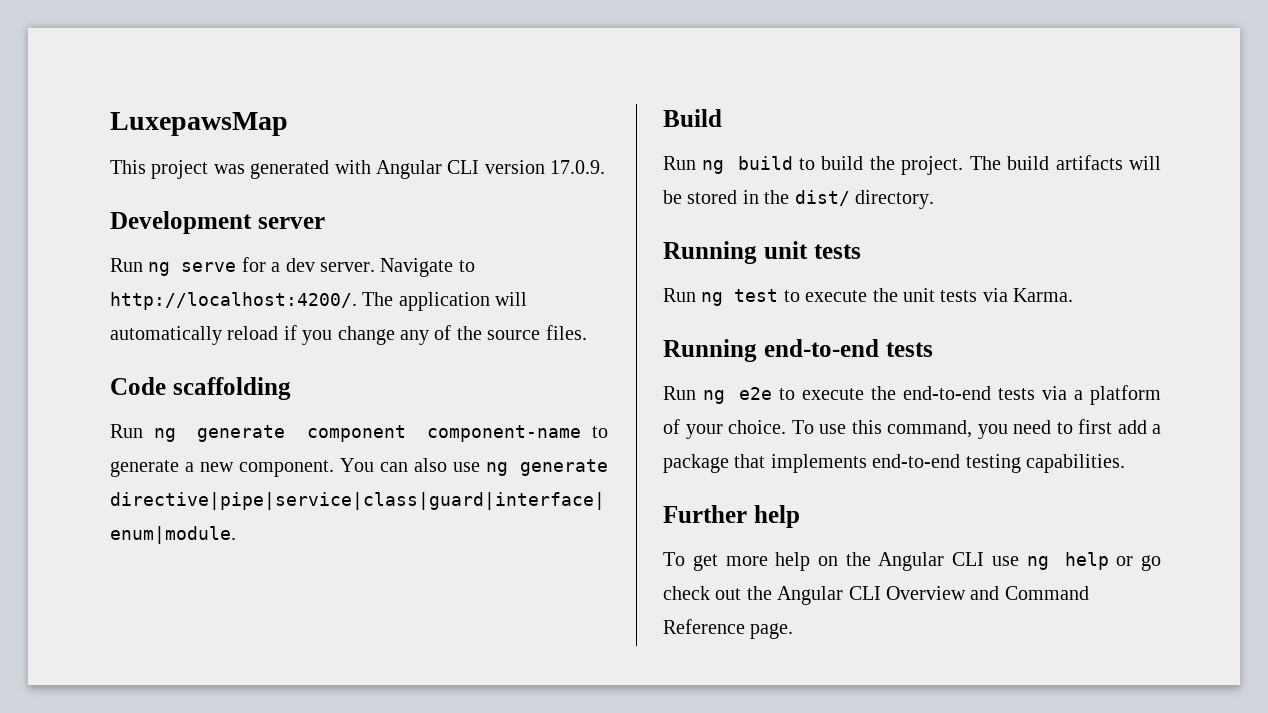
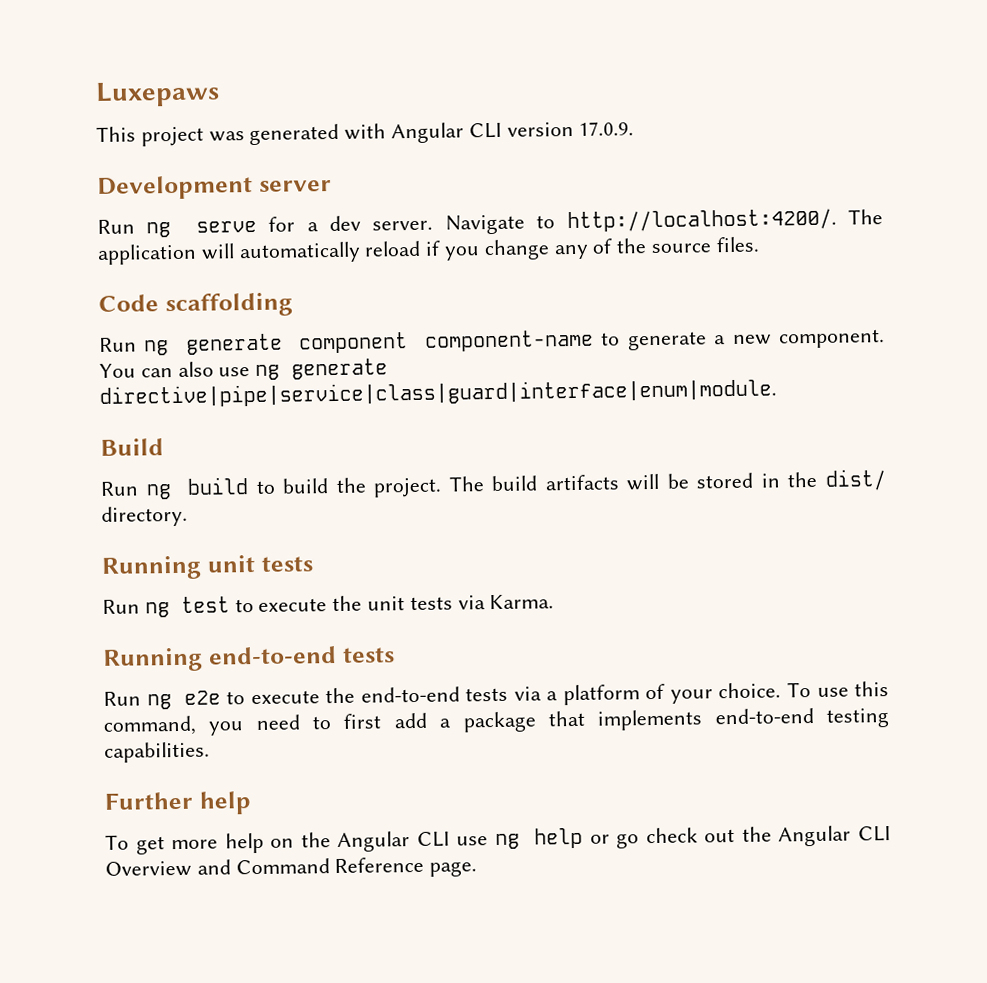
- LuxepawsMap
+ Luxepaws

